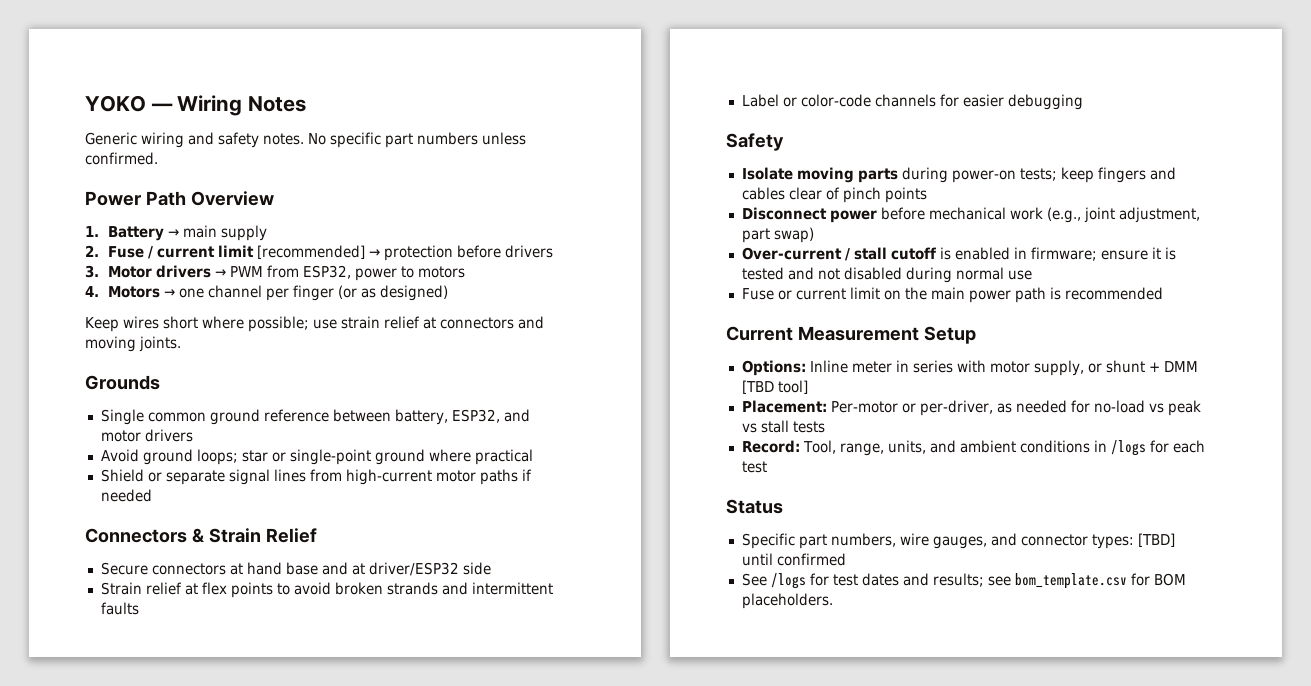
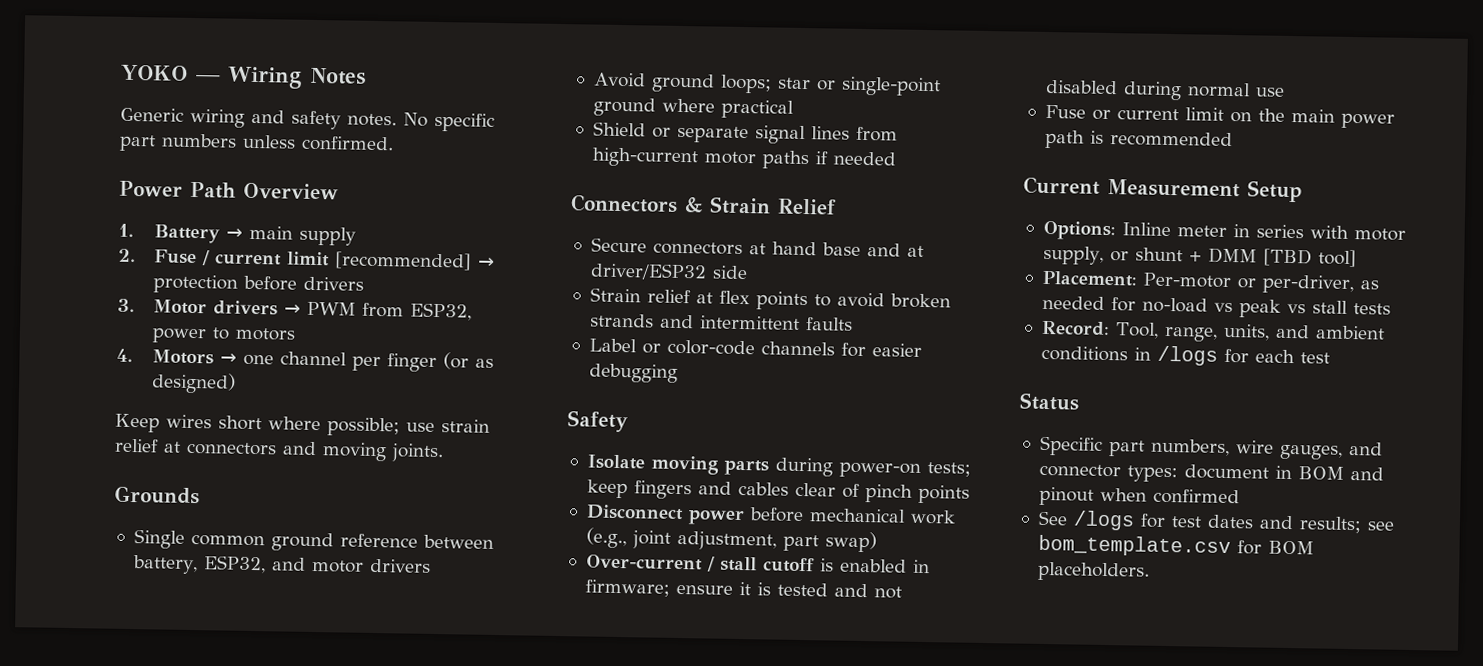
- Specific part numbers, wire gauges, and connector types: [TBD] until confirmed
+ Specific part numbers, wire gauges, and connector types: document in BOM and pinout when confirmed

